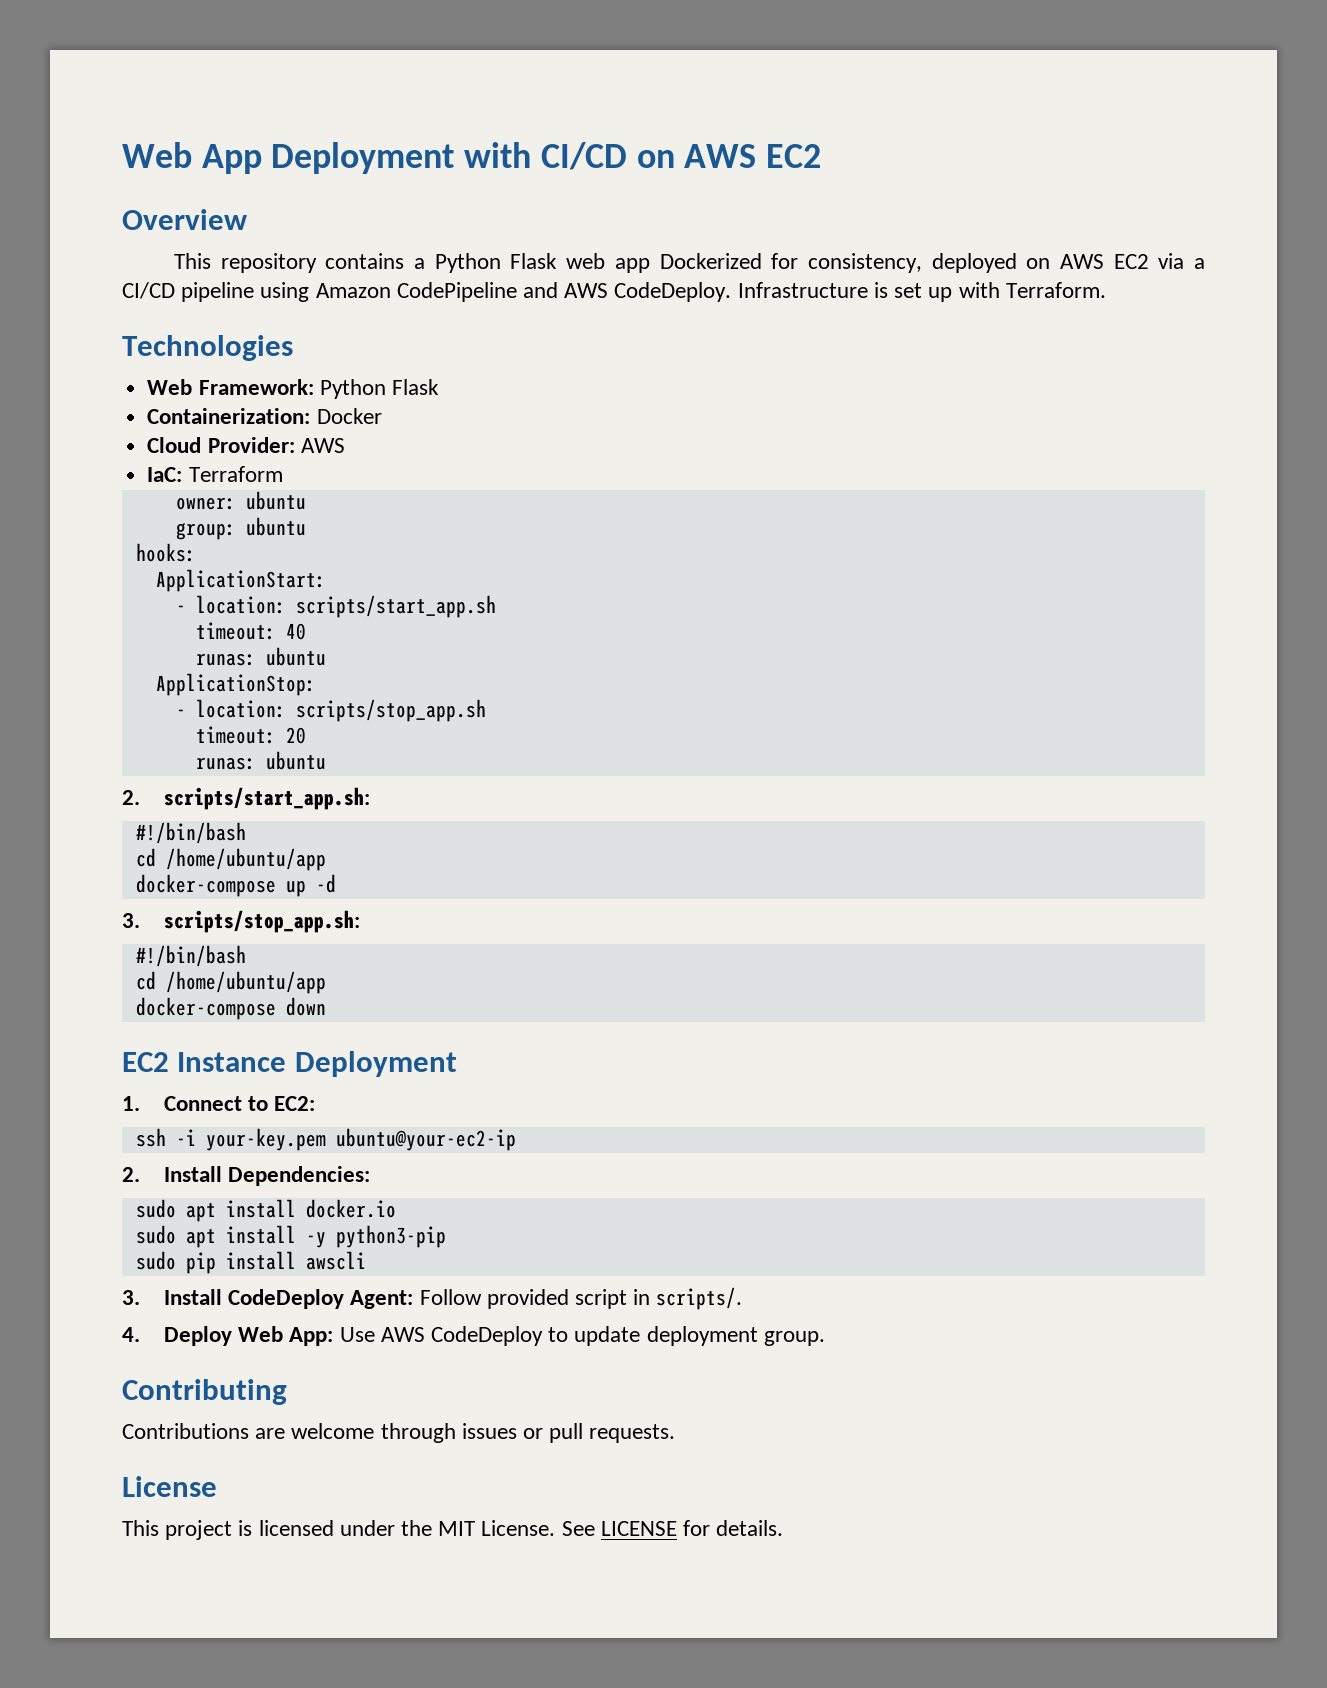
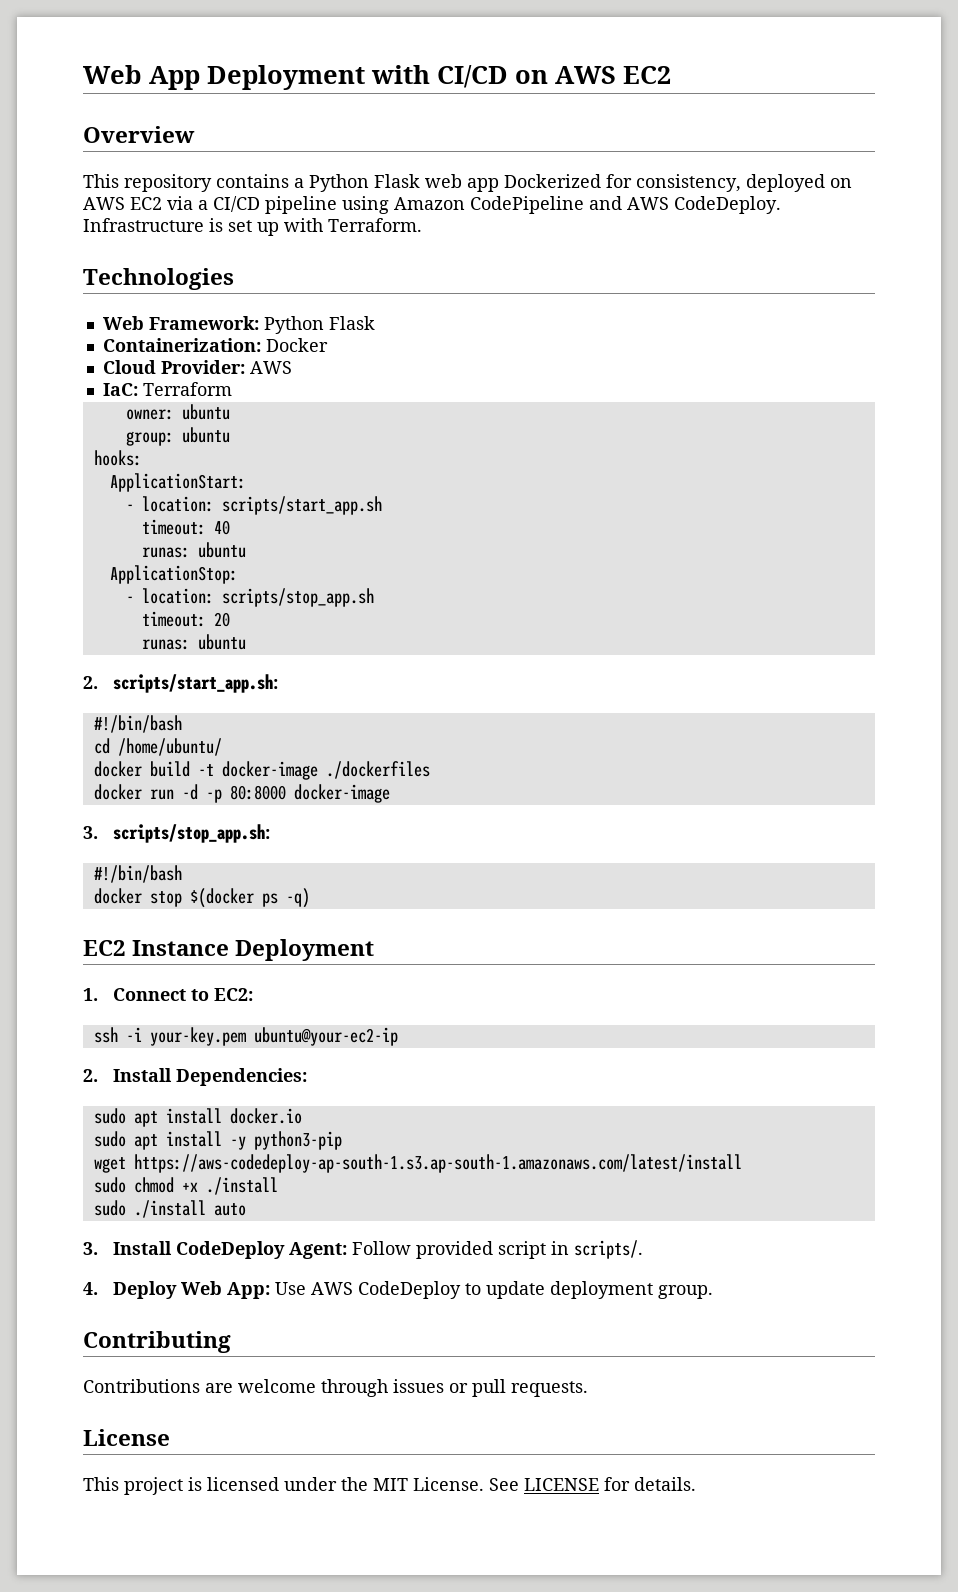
  2. scripts/start_app.sh:
  #!/bin/bash
- cd /home/ubuntu/app
- docker-compose up -d
+ cd /home/ubuntu/
+ docker build -t docker-image ./dockerfiles
+ docker run -d -p 80:8000 docker-image
  3. scripts/stop_app.sh:
  #!/bin/bash
- cd /home/ubuntu/app
- docker-compose down
+ docker stop $(docker ps -q)
- sudo pip install awscli
+ wget https://aws-codedeploy-ap-south-1.s3.ap-south-1.amazonaws.com/latest/install
+ sudo chmod +x ./install
+ sudo ./install auto

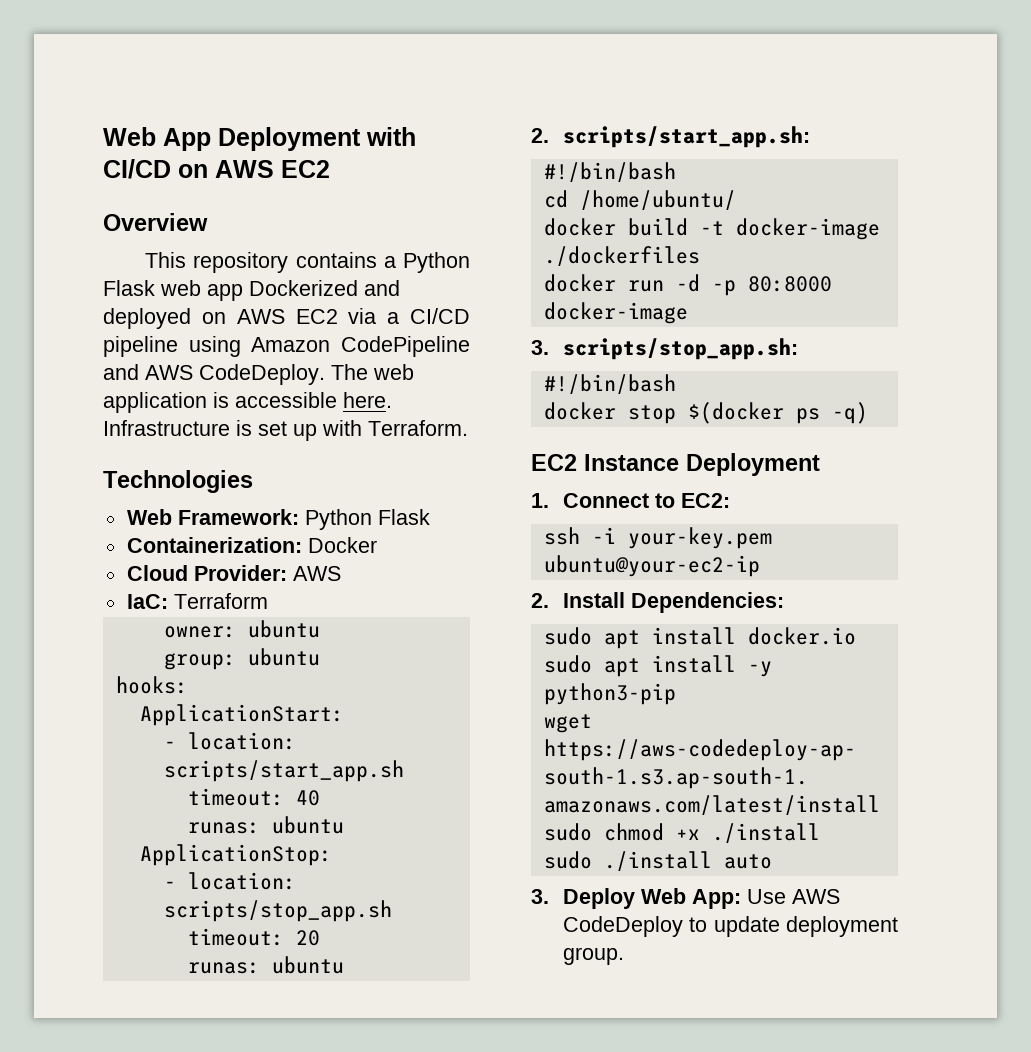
- This repository contains a Python Flask web app Dockerized for consistency, deployed on AWS EC2 via a CI/CD pipeline using Amazon CodePipeline and AWS CodeDeploy.
+ This repository contains a Python Flask web app Dockerized and deployed on AWS EC2 via a CI/CD pipeline using Amazon CodePipeline and AWS CodeDeploy.
+ The web application is accessible here.
- 3. Install CodeDeploy Agent: Follow provided script in scripts/.
- 4. Deploy Web App: Use AWS CodeDeploy to update deployment group.
+ 3. Deploy Web App: Use AWS CodeDeploy to update deployment group.
- Contributing
- Contributions are welcome through issues or pull requests.
- License
- This project is licensed under the MIT License. See LICENSE for details.

